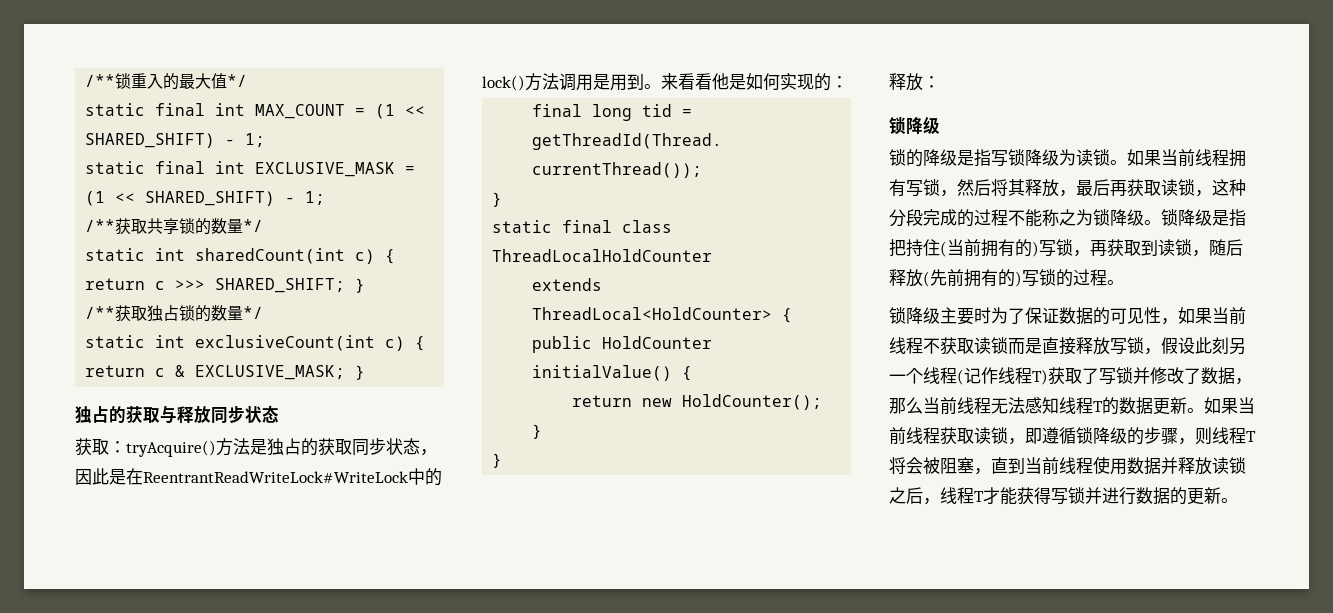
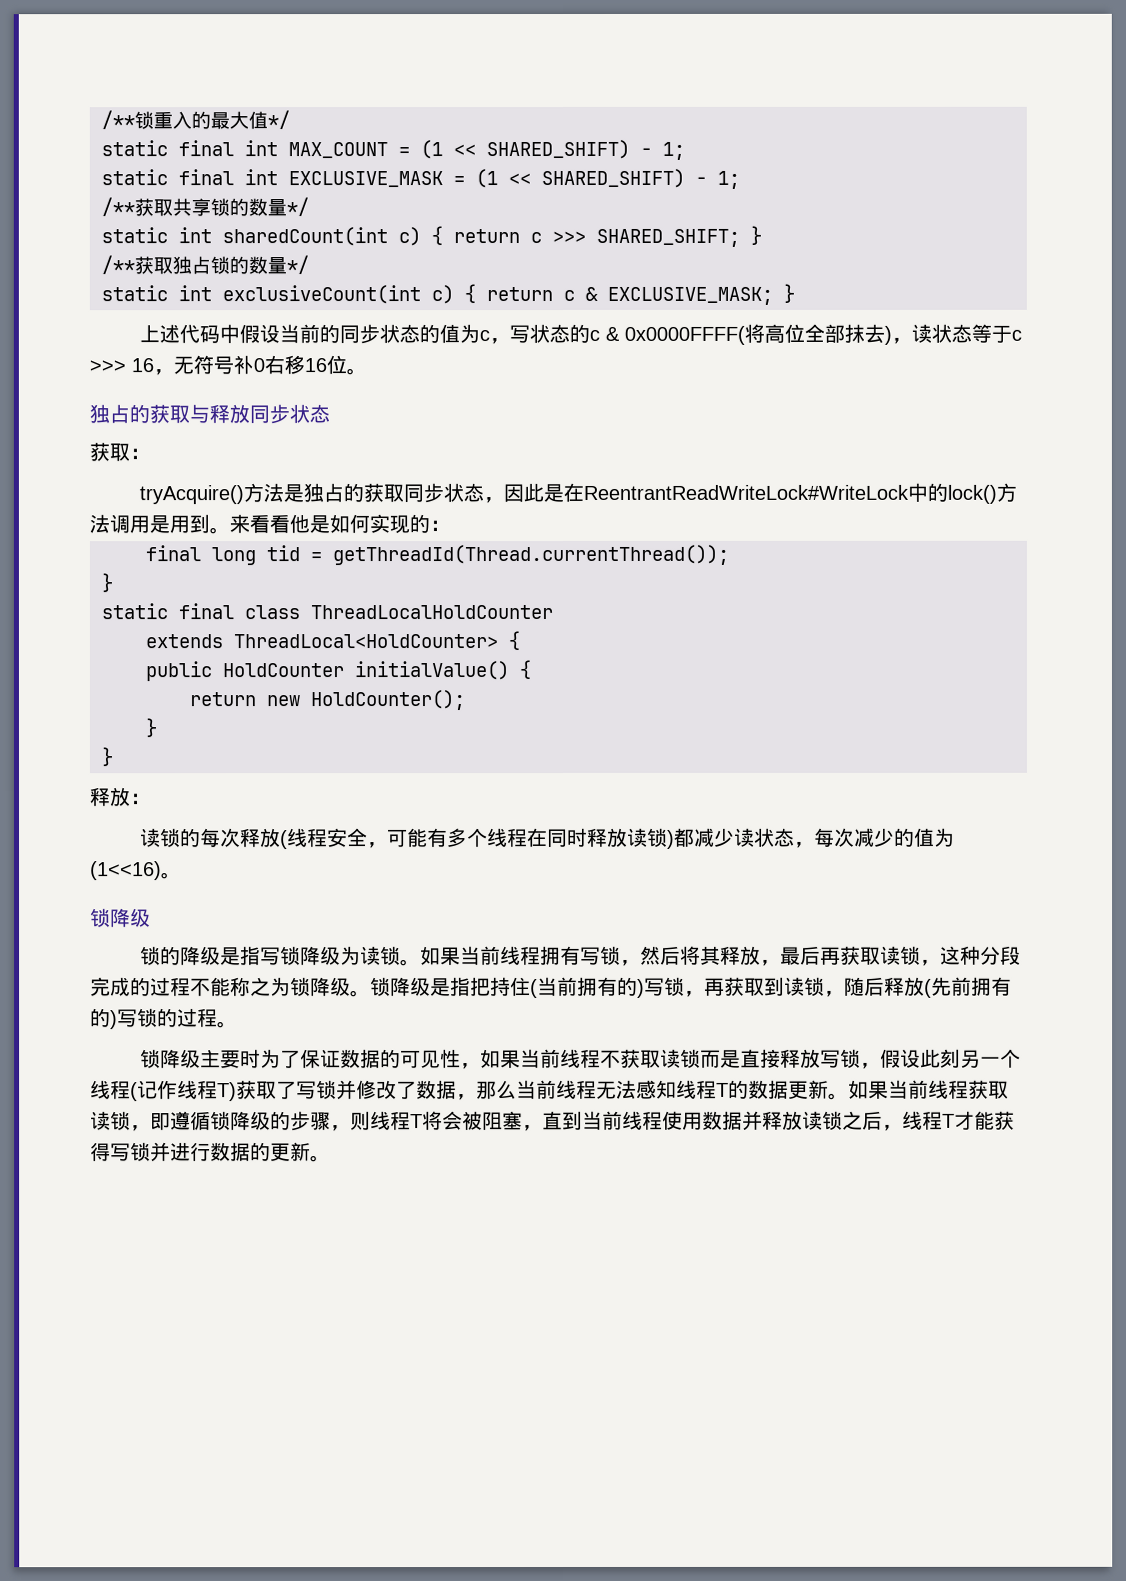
+ 上述代码中假设当前的同步状态的值为c，写状态的c & 0x0000FFFF(将高位全部抹去)，读状态等于c >>> 16，无符号补0右移16位。
- 获取：tryAcquire()方法是独占的获取同步状态，因此是在ReentrantReadWriteLock#WriteLock中的lock()方法调用是用到。
+ 获取：
+ tryAcquire()方法是独占的获取同步状态，因此是在ReentrantReadWriteLock#WriteLock中的lock()方法调用是用到。
+ 读锁的每次释放(线程安全，可能有多个线程在同时释放读锁)都减少读状态，每次减少的值为(1<<16)。

